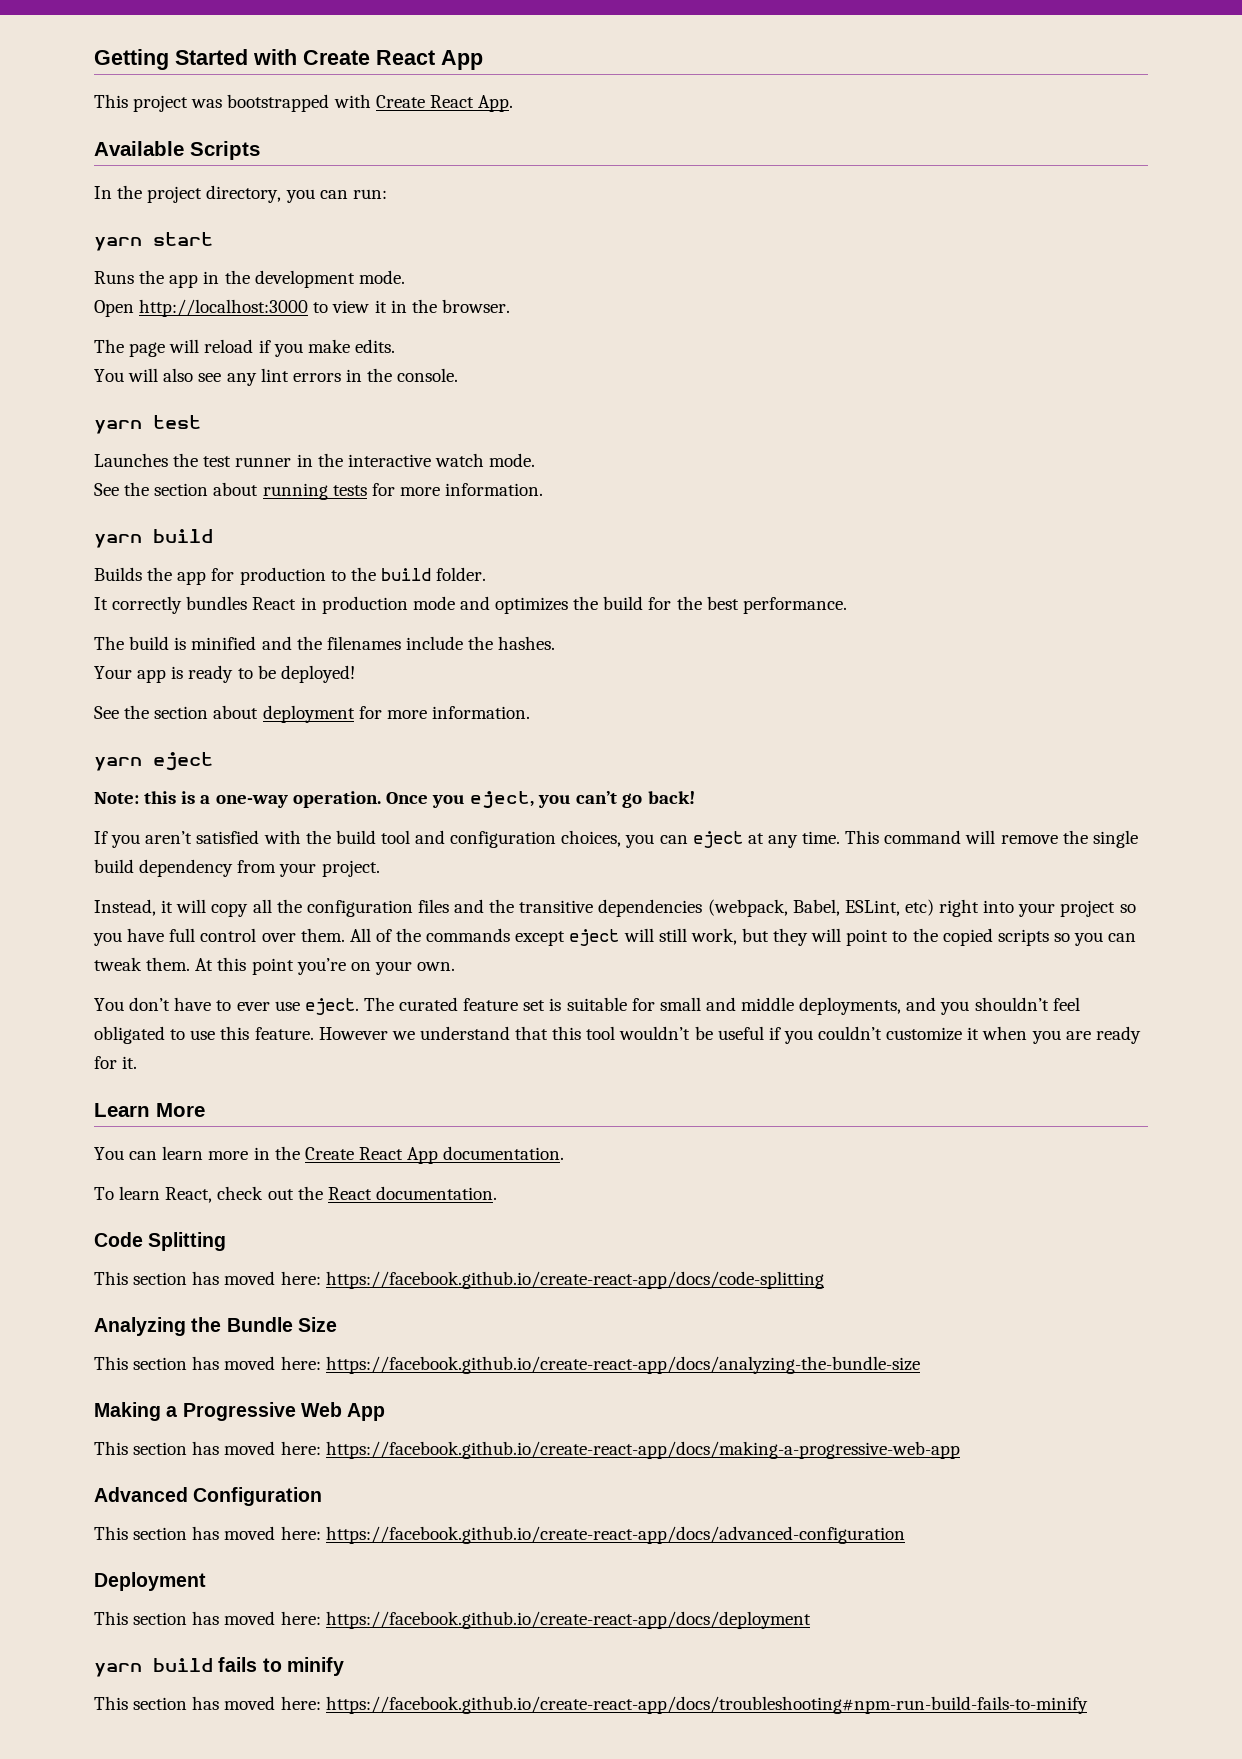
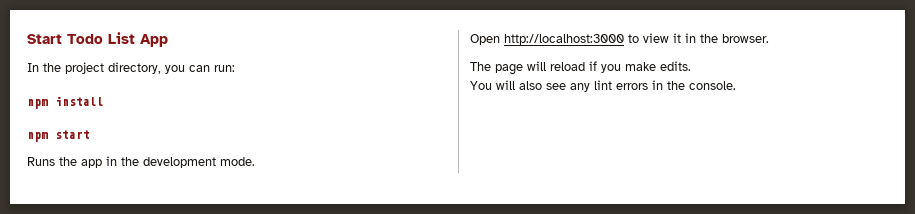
- Getting Started with Create React App
- This project was bootstrapped with Create React App.
- Available Scripts
+ Start Todo List App
- yarn start
+ npm install
+ npm start
- yarn test
- Launches the test runner in the interactive watch mode.
- See the section about running tests for more information.
- yarn build
- Builds the app for production to the build folder.
- It correctly bundles React in production mode and optimizes the build for the best performance.
- The build is minified and the filenames include the hashes.
- Your app is ready to be deployed!
- See the section about deployment for more information.
- yarn eject
- Note: this is a one-way operation. Once you eject, you can’t go back!
- If you aren’t satisfied with the build tool and configuration choices, you can eject at any time. This command will remove the single build dependency from your project.
- Instead, it will copy all the configuration files and the transitive dependencies (webpack, Babel, ESLint, etc) right into your project so you have full control over them. All of the commands except eject will still work, but they will point to the copied scripts so you can tweak them. At this point you’re on your own.
- You don’t have to ever use eject. The curated feature set is suitable for small and middle deployments, and you shouldn’t feel obligated to use this feature. However we understand that this tool wouldn’t be useful if you couldn’t customize it when you are ready for it.
- Learn More
- You can learn more in the Create React App documentation.
- To learn React, check out the React documentation.
- Code Splitting
- This section has moved here: https://facebook.github.io/create-react-app/docs/code-splitting
- Analyzing the Bundle Size
- This section has moved here: https://facebook.github.io/create-react-app/docs/analyzing-the-bundle-size
- Making a Progressive Web App
- This section has moved here: https://facebook.github.io/create-react-app/docs/making-a-progressive-web-app
- Advanced Configuration
- This section has moved here: https://facebook.github.io/create-react-app/docs/advanced-configuration
- Deployment
- This section has moved here: https://facebook.github.io/create-react-app/docs/deployment
- yarn build fails to minify
- This section has moved here: https://facebook.github.io/create-react-app/docs/troubleshooting#npm-run-build-fails-to-minify

